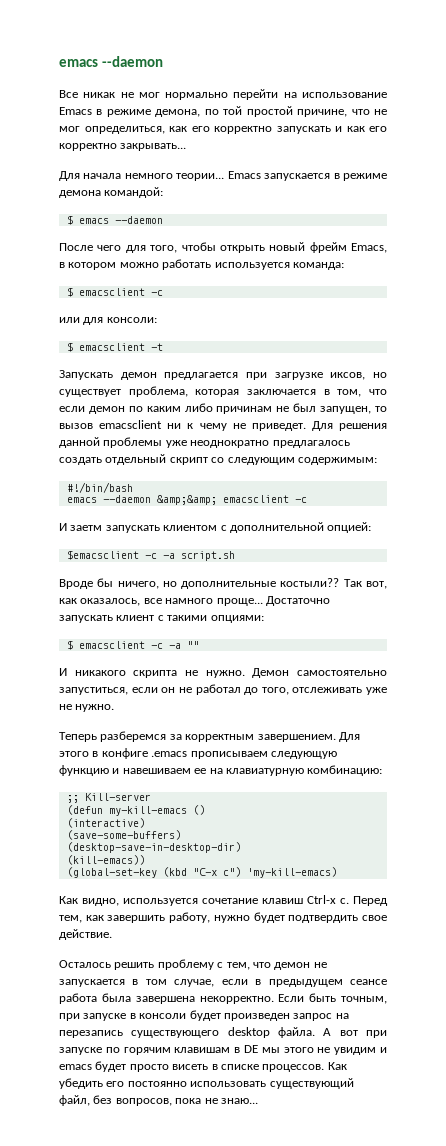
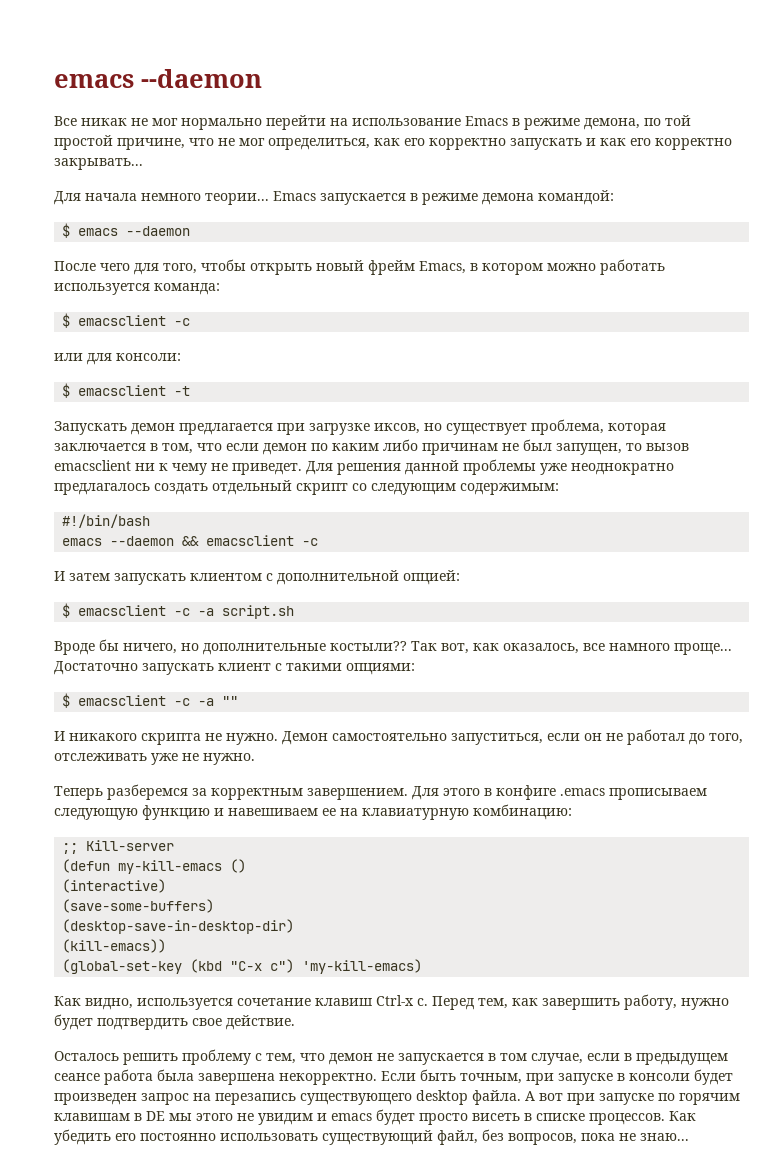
- emacs --daemon &amp;&amp; emacsclient -c
+ emacs --daemon && emacsclient -c
- И заетм запускать клиентом с дополнительной опцией:
+ И затем запускать клиентом с дополнительной опцией:
- $emacsclient -c -a script.sh
+ $ emacsclient -c -a script.sh

